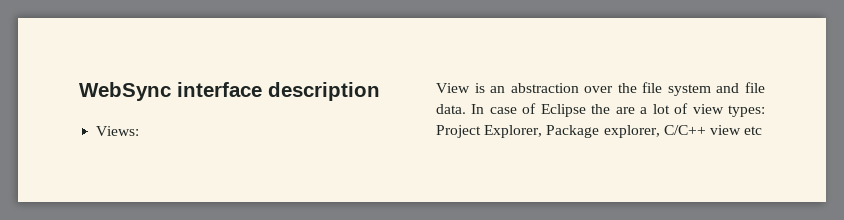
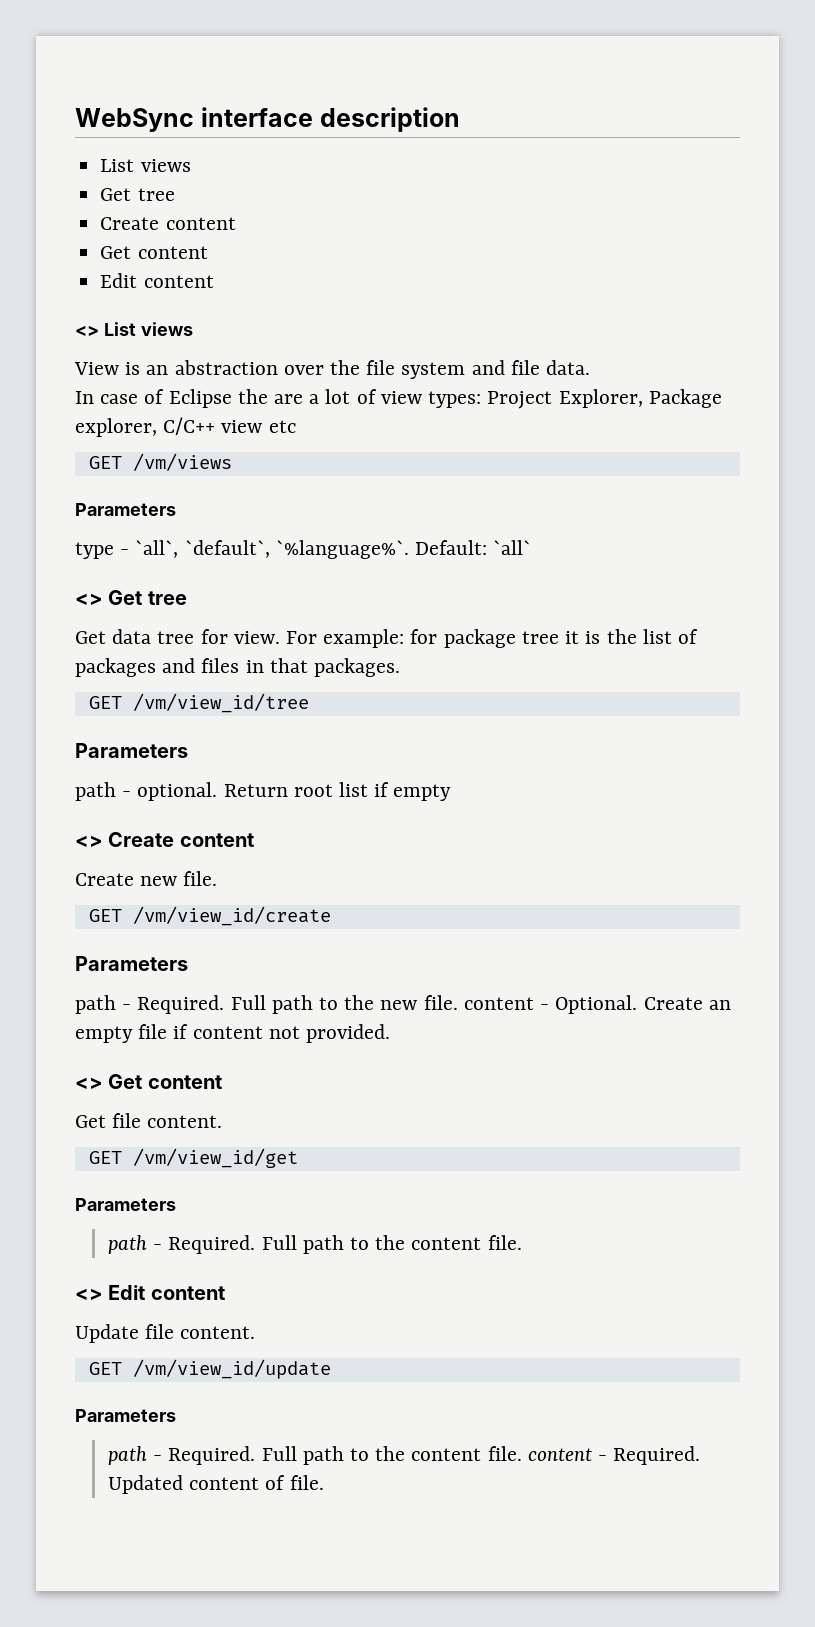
  WebSync interface description
- Views:
+ List views
+ Get tree
+ Create content
+ Get content
+ Edit content
+ <> List views
- View is an abstraction over the file system and file data. In case of Eclipse the are a lot of view types: Project Explorer, Package explorer, C/C++ view etc
+ View is an abstraction over the file system and file data.
+ In case of Eclipse the are a lot of view types: Project Explorer, Package explorer, C/C++ view etc
+ GET /vm/views
+ Parameters
+ type - `all`, `default`, `%language%`. Default: `all`
+ <> Get tree
+ Get data tree for view. For example: for package tree it is the list of packages and files in that packages.
+ GET /vm/view_id/tree
+ Parameters
+ path - optional. Return root list if empty
+ <> Create content
+ Create new file.
+ GET /vm/view_id/create
+ Parameters
+ path - Required. Full path to the new file. content - Optional. Create an empty file if content not provided.
+ <> Get content
+ Get file content.
+ GET /vm/view_id/get
+ Parameters
+ path - Required. Full path to the content file.
+ <> Edit content
+ Update file content.
+ GET /vm/view_id/update
+ Parameters
+ path - Required. Full path to the content file. content - Required. Updated content of file.

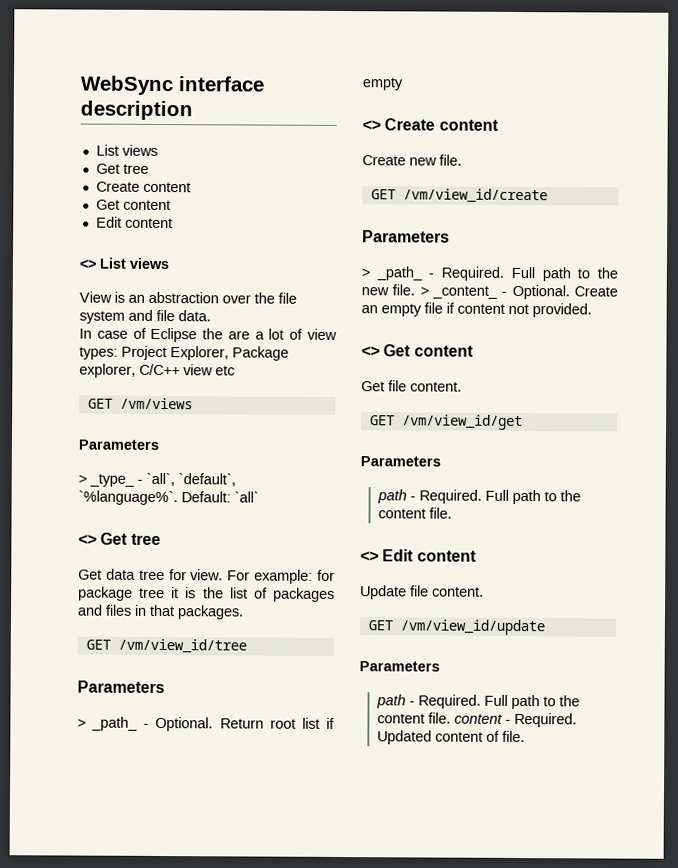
- type - `all`, `default`, `%language%`.
+ > _type_ - `all`, `default`, `%language%`.
- path - optional.
+ > _path_ - Optional.
  GET /vm/view_id/create
  Parameters
- path - Required.
+ > _path_ - Required.
- Full path to the new file. content - Optional.
+ Full path to the new file. > _content_ - Optional.

